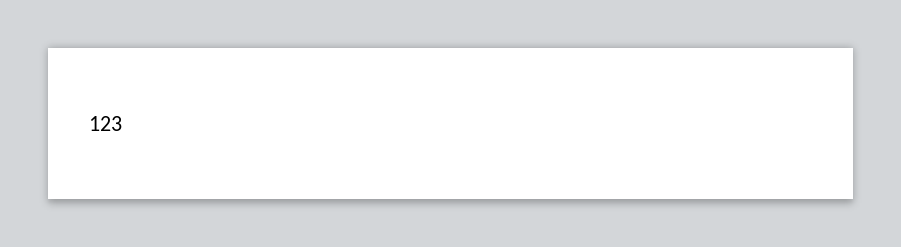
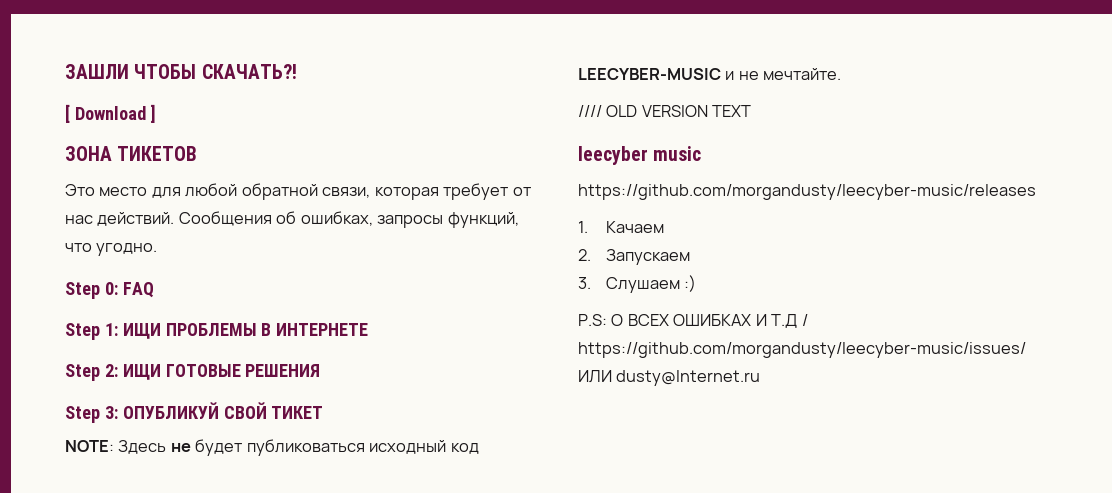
- 123
+ ЗАШЛИ ЧТОБЫ СКАЧАТЬ?!
+ [ Download ]
+ ЗОНА ТИКЕТОВ
+ Это место для любой обратной связи, которая требует от нас действий. Сообщения об ошибках, запросы функций, что угодно.
+ Step 0: FAQ
+ Step 1: ИЩИ ПРОБЛЕМЫ В ИНТЕРНЕТЕ
+ Step 2: ИЩИ ГОТОВЫЕ РЕШЕНИЯ
+ Step 3: ОПУБЛИКУЙ СВОЙ ТИКЕТ
+ NOTE: Здесь не будет публиковаться исходный код LEECYBER-MUSIC и не мечтайте.
+ //// OLD VERSION TEXT
+ leecyber music
+ https://github.com/morgandusty/leecyber-music/releases
+ 1. Качаем
+ 2. Запускаем
+ 3. Слушаем :)
+ P.S: О ВСЕХ ОШИБКАХ И Т.Д / https://github.com/morgandusty/leecyber-music/issues/ ИЛИ dusty@Internet.ru

